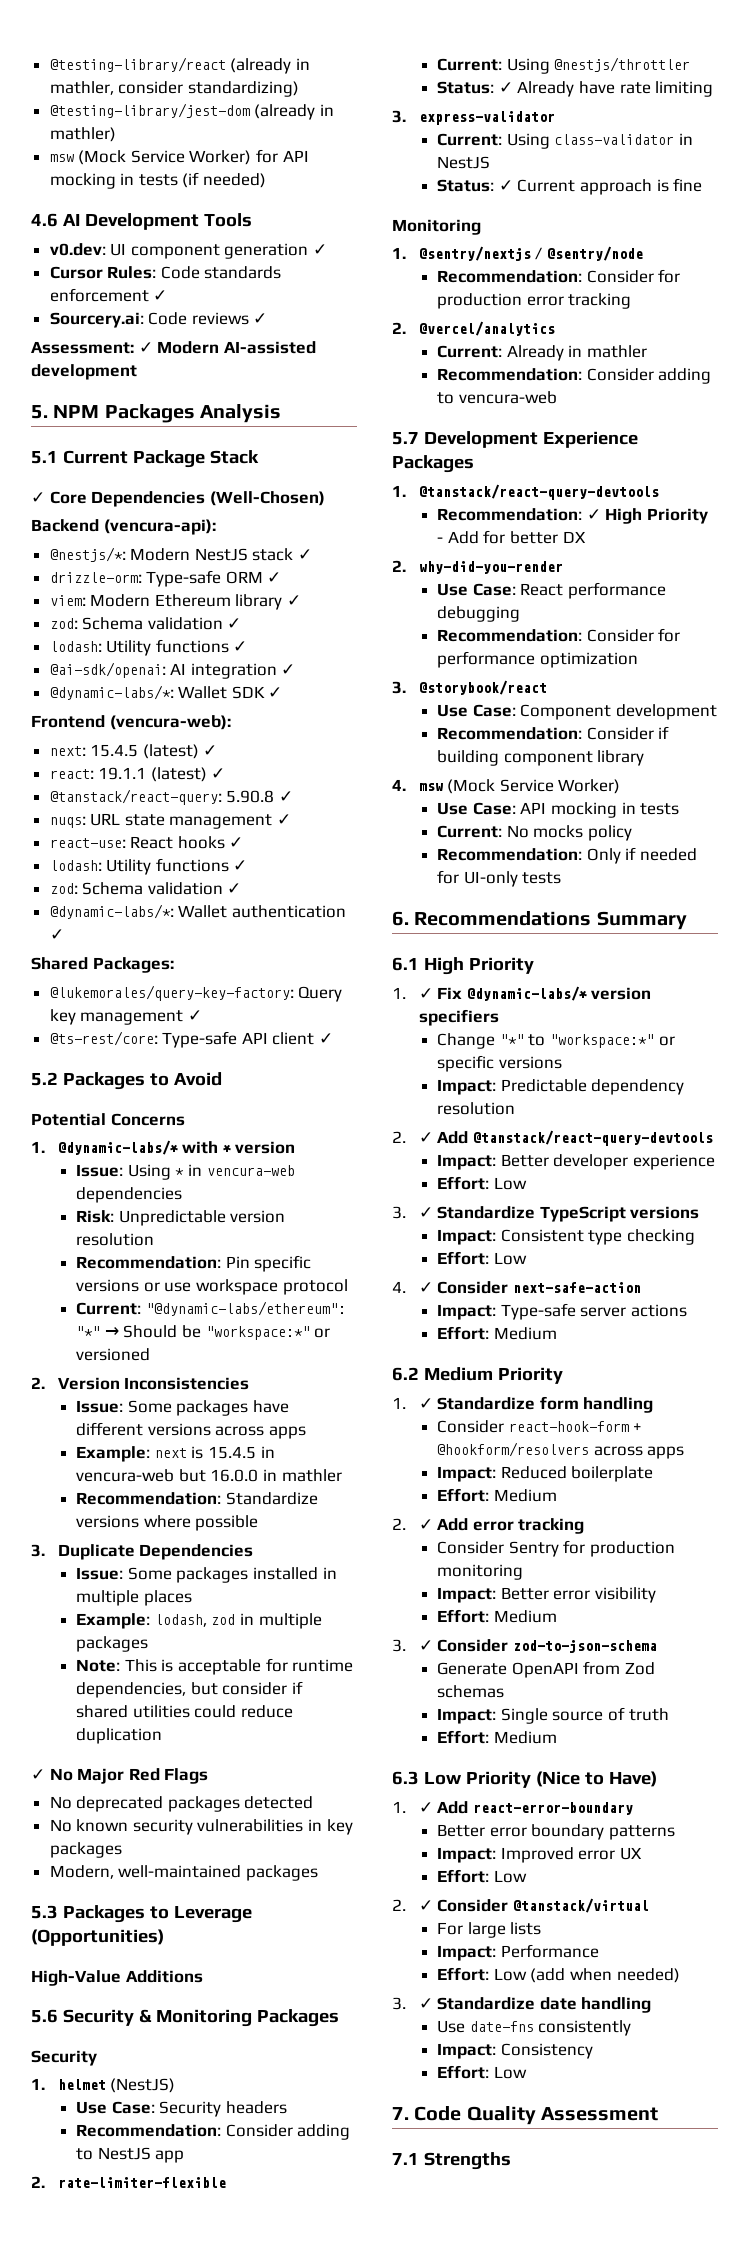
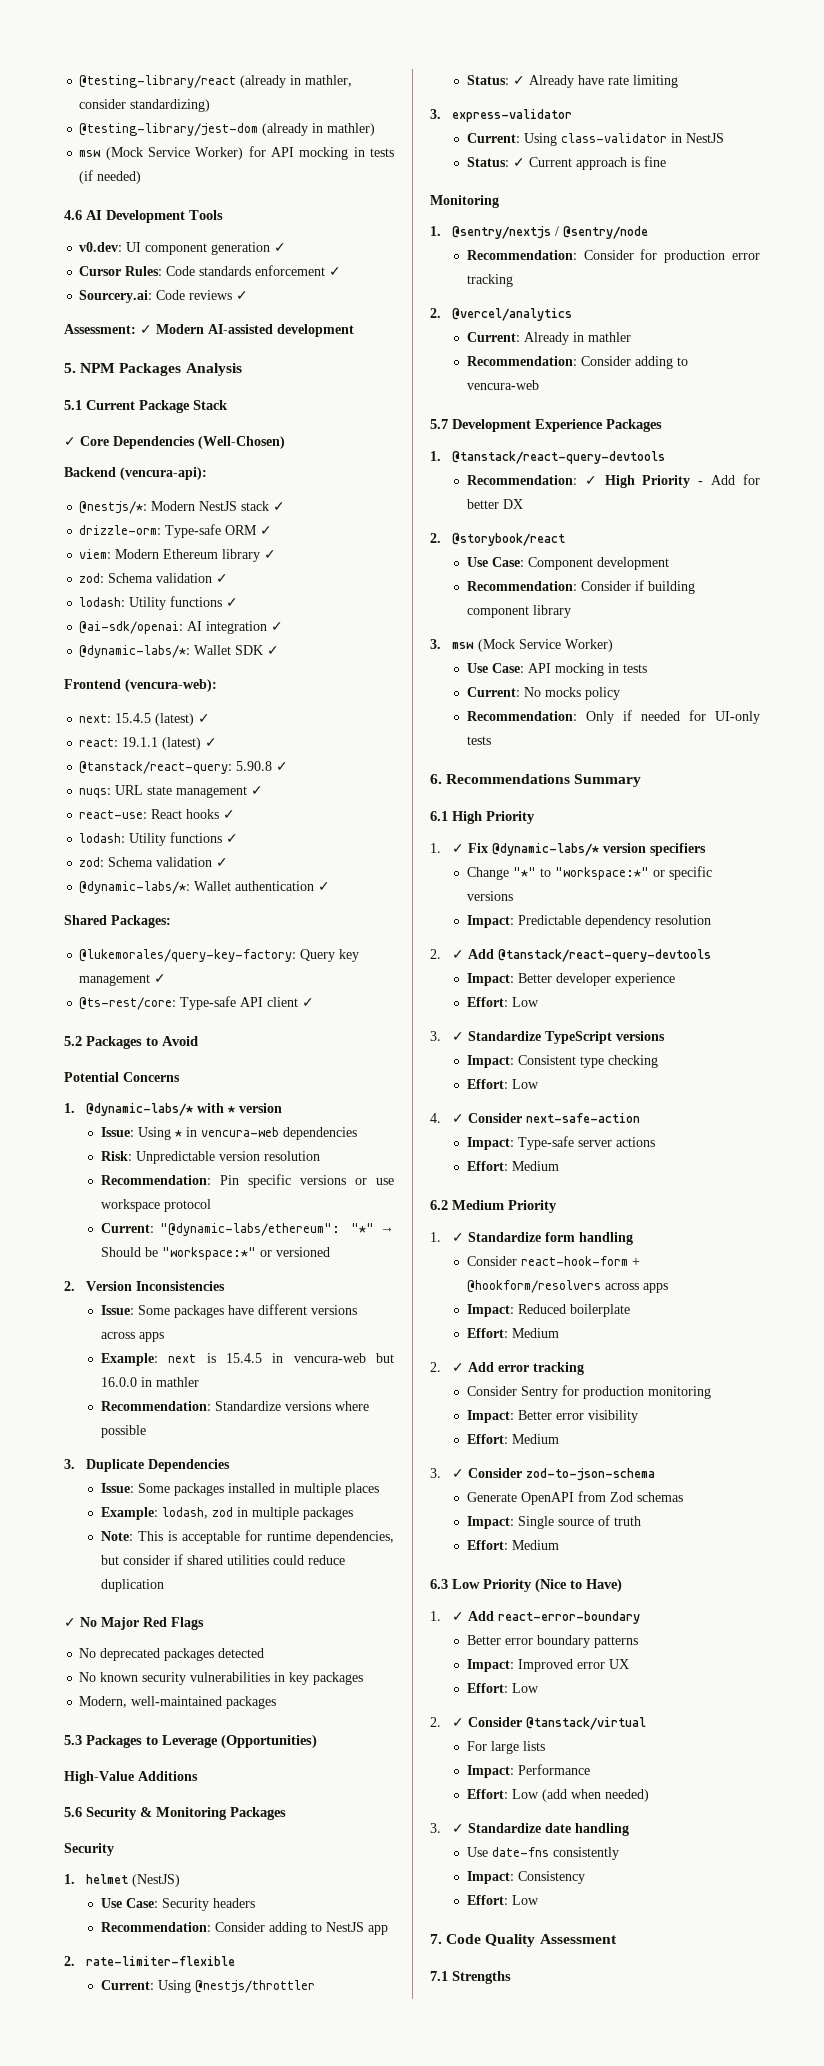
- 2. why-did-you-render
- Use Case: React performance debugging
- Recommendation: Consider for performance optimization
- 3. @storybook/react
+ 2. @storybook/react
- 4. msw (Mock Service Worker)
+ 3. msw (Mock Service Worker)

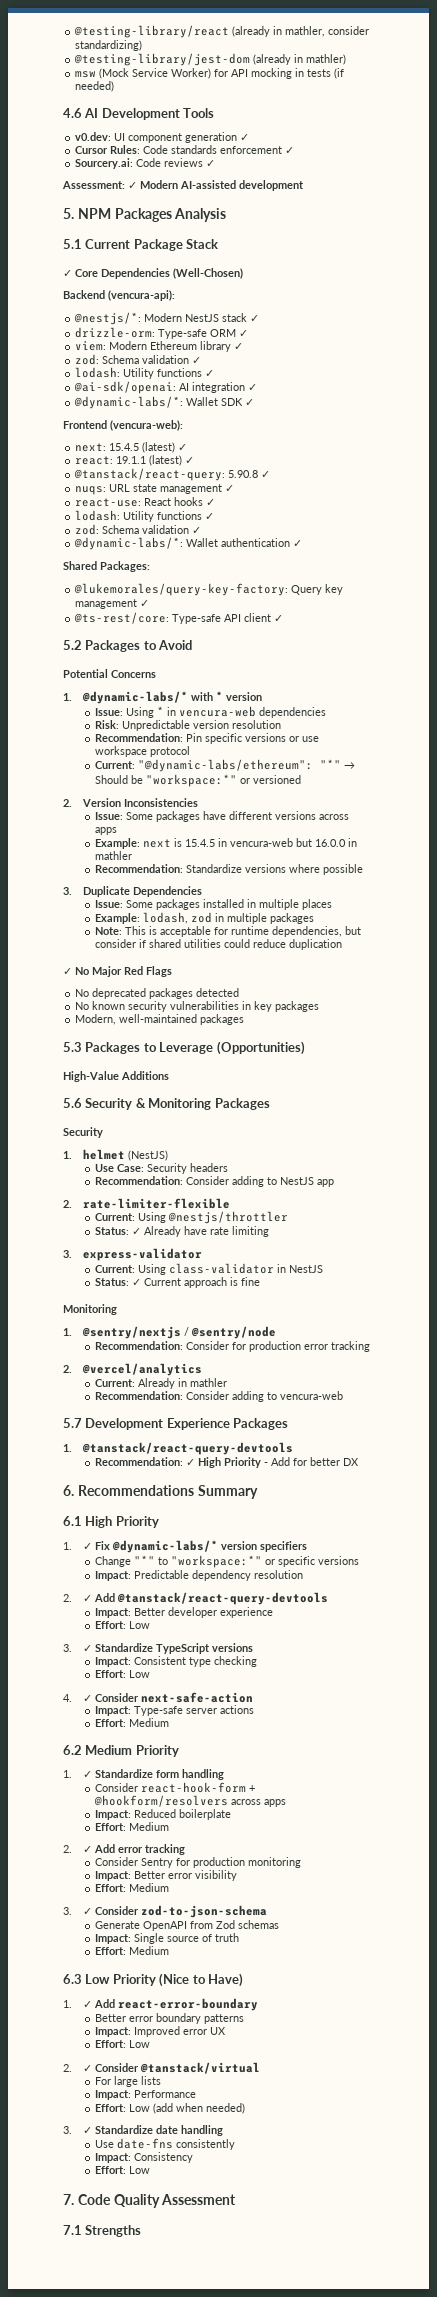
- 2. @storybook/react
- Use Case: Component development
- Recommendation: Consider if building component library
- 3. msw (Mock Service Worker)
- Use Case: API mocking in tests
- Current: No mocks policy
- Recommendation: Only if needed for UI-only tests

